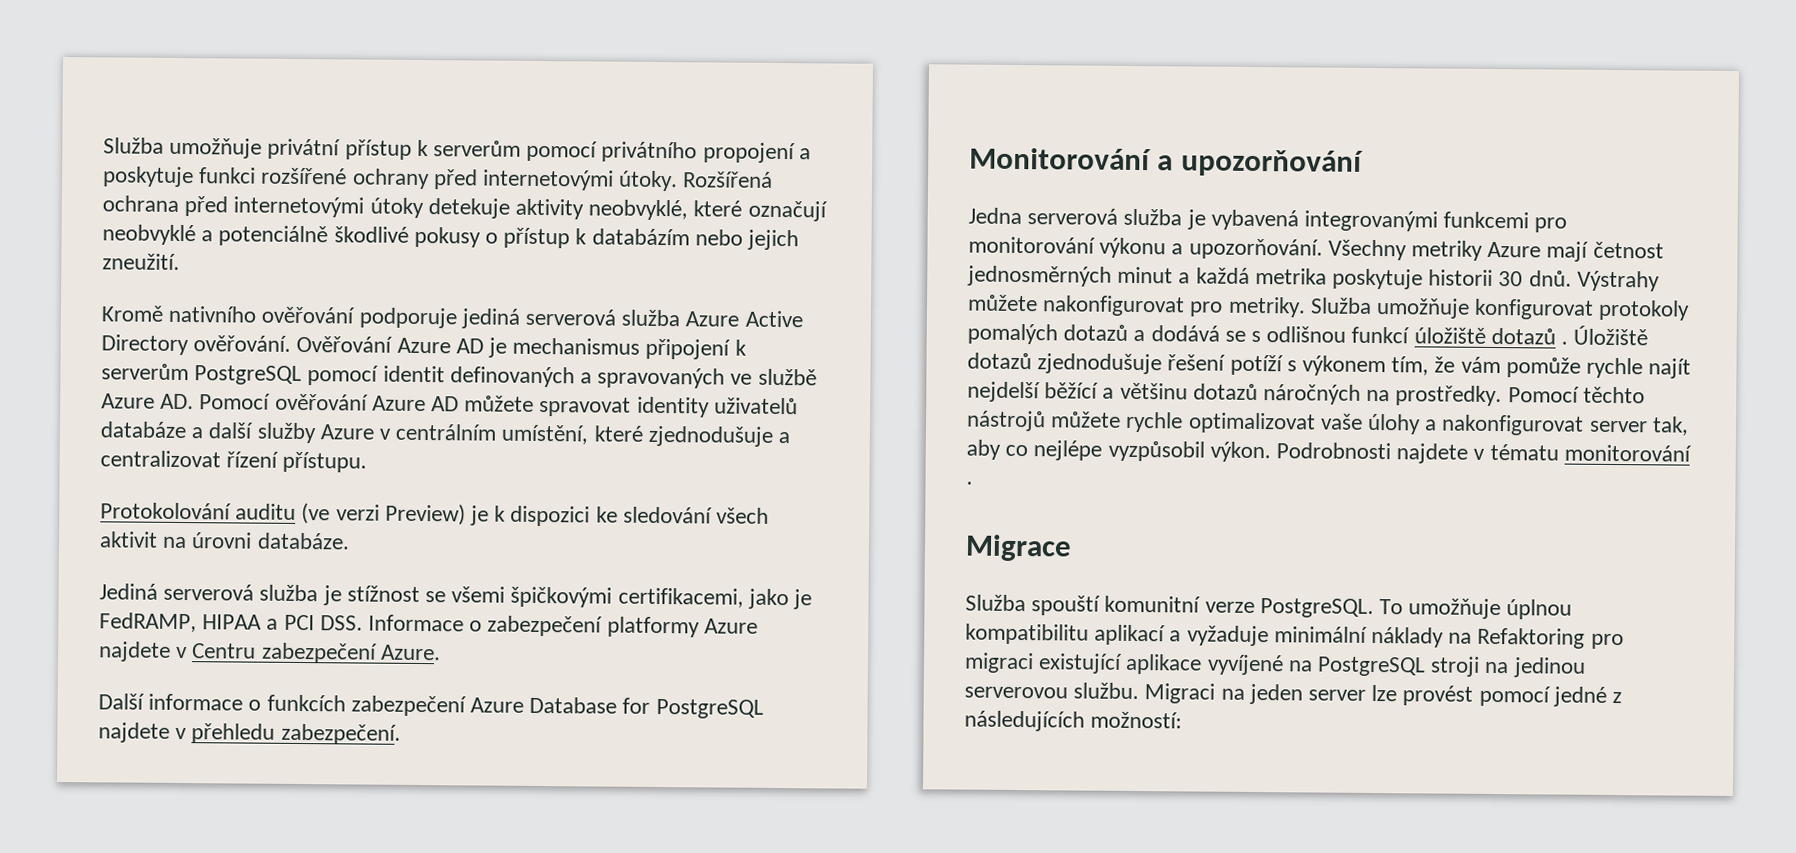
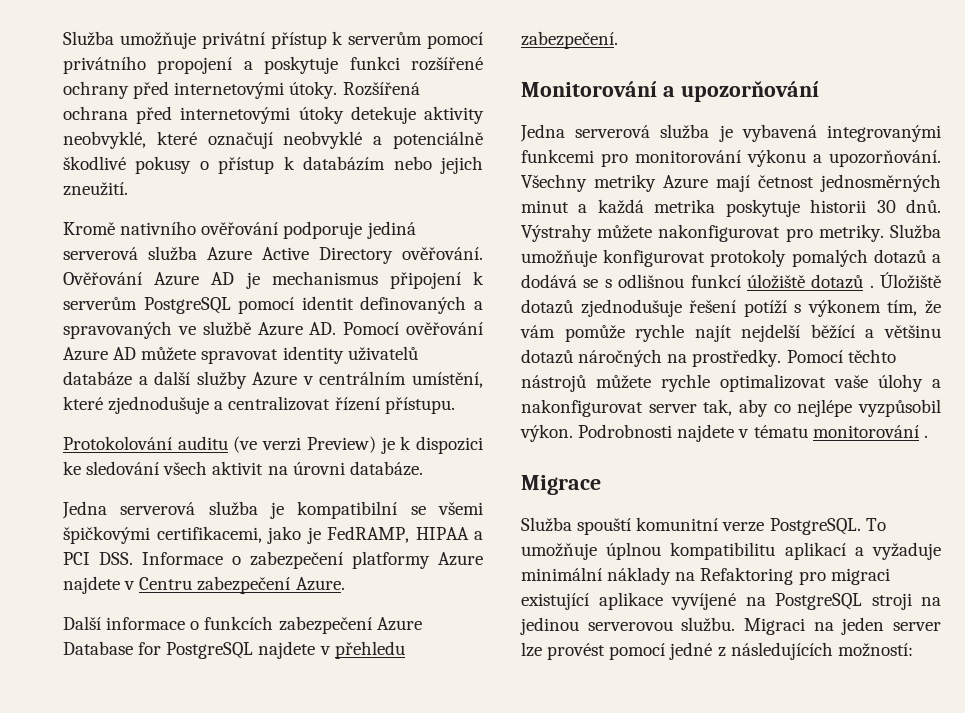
- Jediná serverová služba je stížnost se všemi špičkovými certifikacemi, jako je FedRAMP, HIPAA a PCI DSS. Informace o zabezpečení platformy Azure najdete v Centru zabezpečení Azure.
+ Jedna serverová služba je kompatibilní se všemi špičkovými certifikacemi, jako je FedRAMP, HIPAA a PCI DSS. Informace o zabezpečení platformy Azure najdete v Centru zabezpečení Azure.

